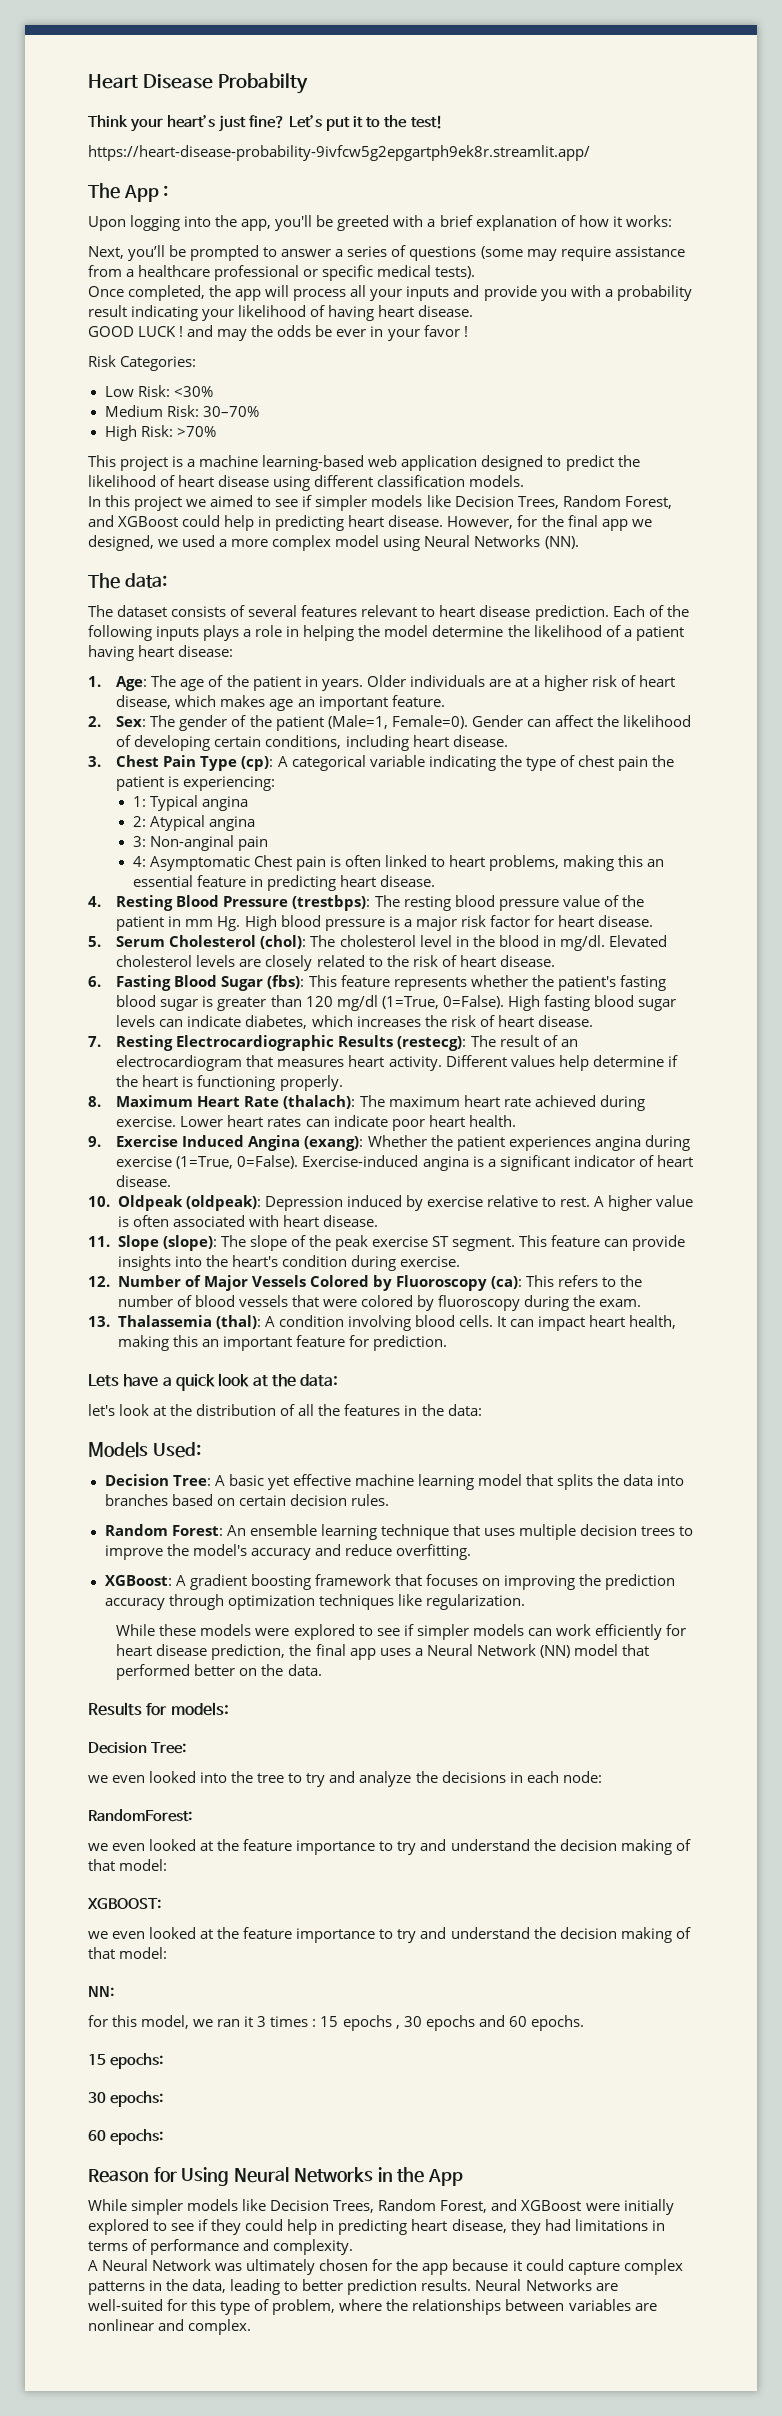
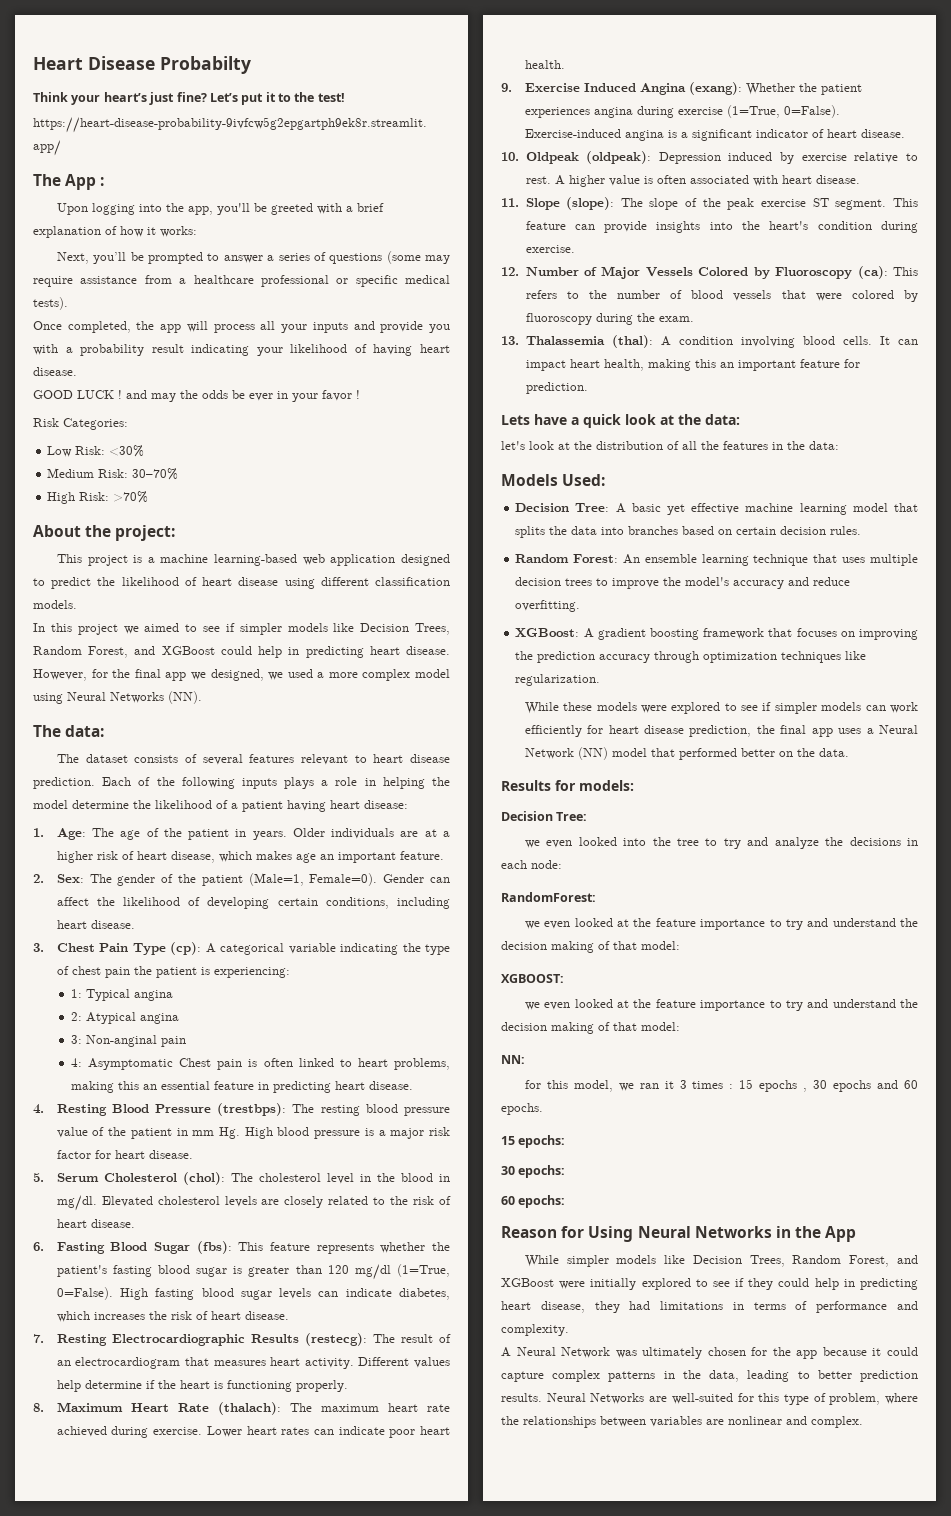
+ About the project:

